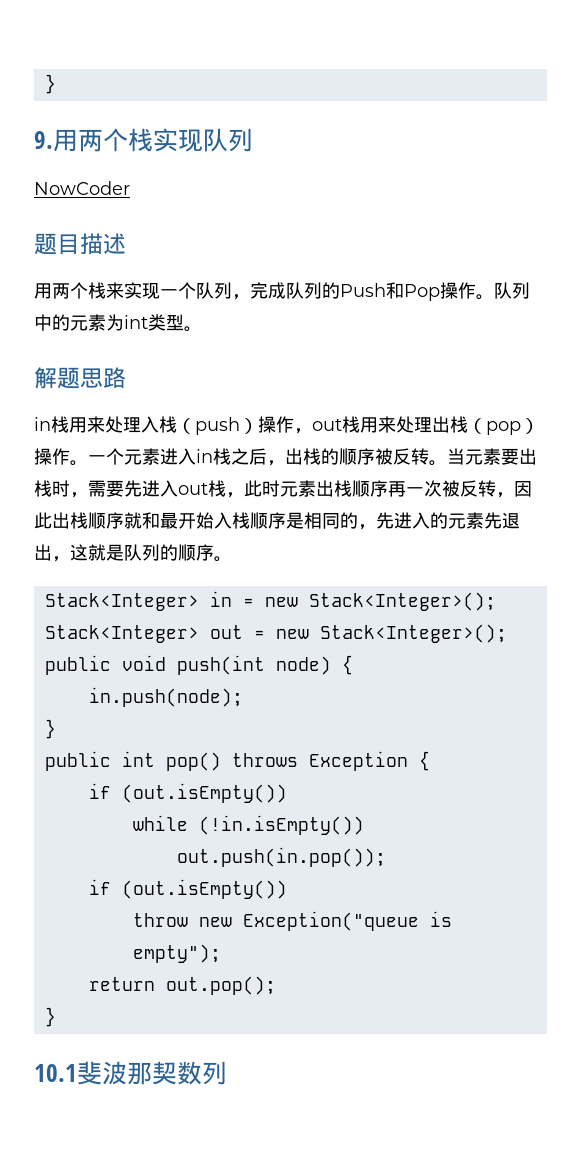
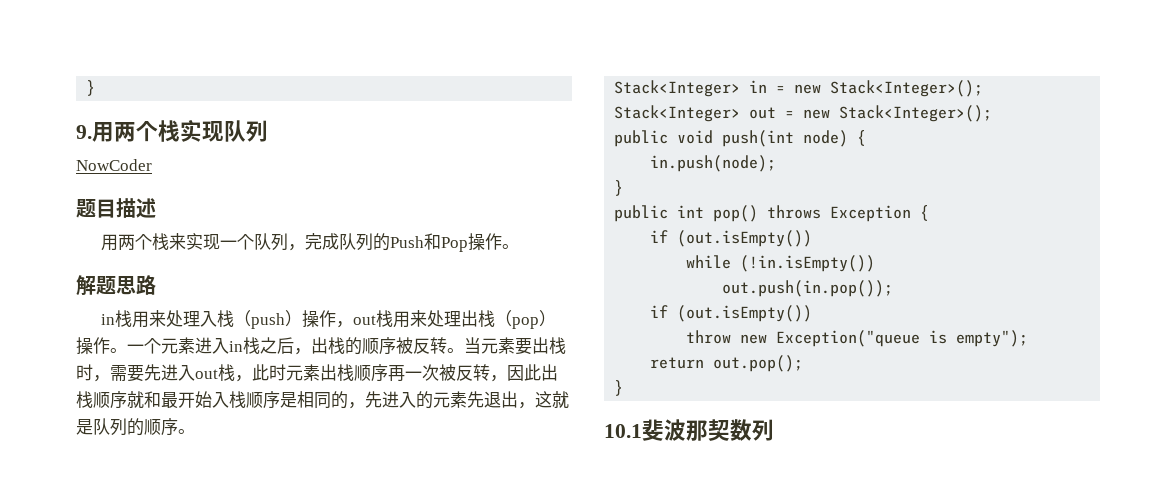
- 队列中的元素为int类型。

